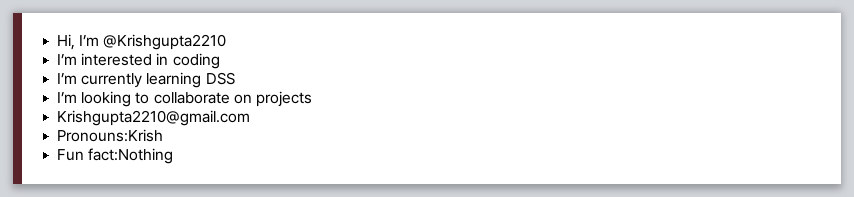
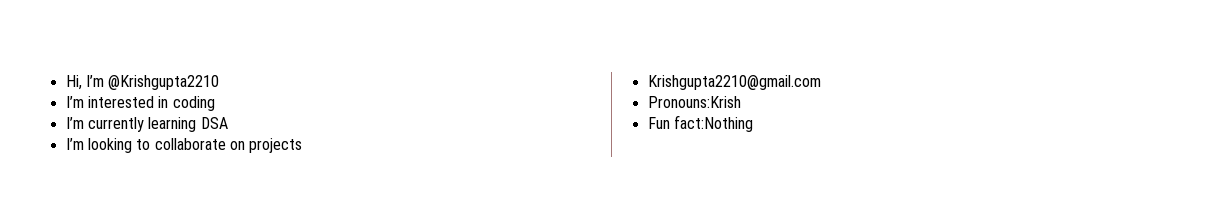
- I’m currently learning DSS
+ I’m currently learning DSA

